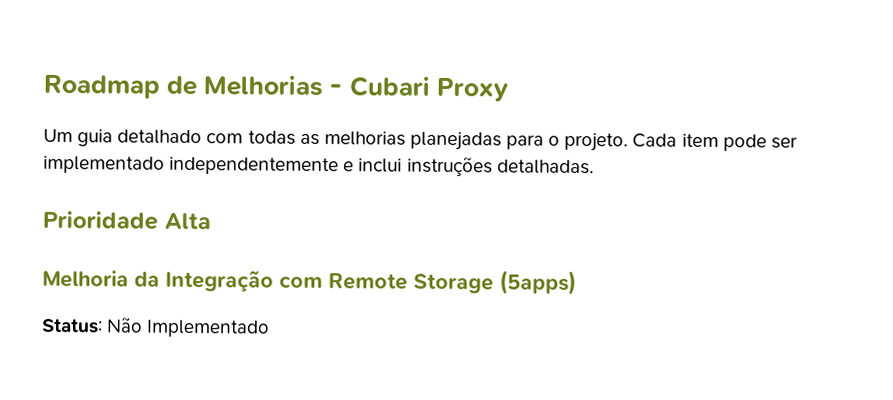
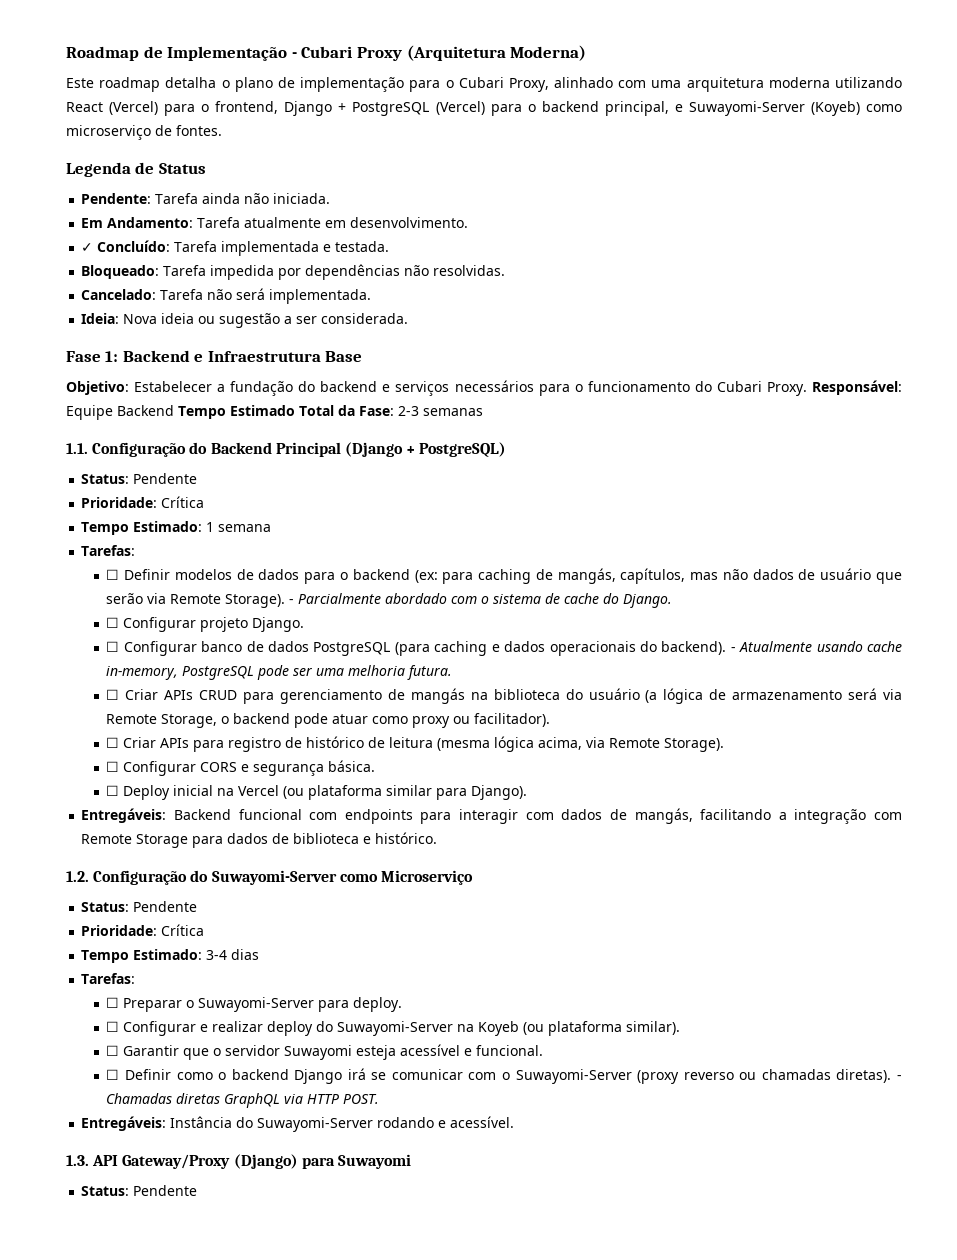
- Roadmap de Melhorias - Cubari Proxy
- Um guia detalhado com todas as melhorias planejadas para o projeto. Cada item pode ser implementado independentemente e inclui instruções detalhadas.
- Prioridade Alta
- Melhoria da Integração com Remote Storage (5apps)
- Status: Não Implementado
+ Roadmap de Implementação - Cubari Proxy (Arquitetura Moderna)
+ Este roadmap detalha o plano de implementação para o Cubari Proxy, alinhado com uma arquitetura moderna utilizando React (Vercel) para o frontend, Django + PostgreSQL (Vercel) para o backend principal, e Suwayomi-Server (Koyeb) como microserviço de fontes.
+ Legenda de Status
+ Pendente: Tarefa ainda não iniciada.
+ Em Andamento: Tarefa atualmente em desenvolvimento.
+ ✓ Concluído: Tarefa implementada e testada.
+ Bloqueado: Tarefa impedida por dependências não resolvidas.
+ Cancelado: Tarefa não será implementada.
+ Ideia: Nova ideia ou sugestão a ser considerada.
+ Fase 1: Backend e Infraestrutura Base
+ Objetivo: Estabelecer a fundação do backend e serviços necessários para o funcionamento do Cubari Proxy. Responsável: Equipe Backend Tempo Estimado Total da Fase: 2-3 semanas
+ 1.1. Configuração do Backend Principal (Django + PostgreSQL)
+ Status: Pendente
+ Prioridade: Crítica
+ Tempo Estimado: 1 semana
+ Tarefas:
+ ☐ Definir modelos de dados para o backend (ex: para caching de mangás, capítulos, mas não dados de usuário que serão via Remote Storage). - Parcialmente abordado com o sistema de cache do Django.
+ ☐ Configurar projeto Django.
+ ☐ Configurar banco de dados PostgreSQL (para caching e dados operacionais do backend). - Atualmente usando cache in-memory, PostgreSQL pode ser uma melhoria futura.
+ ☐ Criar APIs CRUD para gerenciamento de mangás na biblioteca do usuário (a lógica de armazenamento será via Remote Storage, o backend pode atuar como proxy ou facilitador).
+ ☐ Criar APIs para registro de histórico de leitura (mesma lógica acima, via Remote Storage).
+ ☐ Configurar CORS e segurança básica.
+ ☐ Deploy inicial na Vercel (ou plataforma similar para Django).
+ Entregáveis: Backend funcional com endpoints para interagir com dados de mangás, facilitando a integração com Remote Storage para dados de biblioteca e histórico.
+ 1.2. Configuração do Suwayomi-Server como Microserviço
+ Status: Pendente
+ Prioridade: Crítica
+ Tempo Estimado: 3-4 dias
+ Tarefas:
+ ☐ Preparar o Suwayomi-Server para deploy.
+ ☐ Configurar e realizar deploy do Suwayomi-Server na Koyeb (ou plataforma similar).
+ ☐ Garantir que o servidor Suwayomi esteja acessível e funcional.
+ ☐ Definir como o backend Django irá se comunicar com o Suwayomi-Server (proxy reverso ou chamadas diretas). - Chamadas diretas GraphQL via HTTP POST.
+ Entregáveis: Instância do Suwayomi-Server rodando e acessível.
+ 1.3. API Gateway/Proxy (Django) para Suwayomi
+ Status: Pendente

